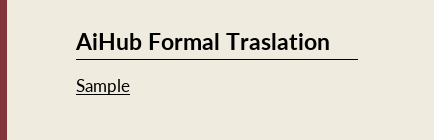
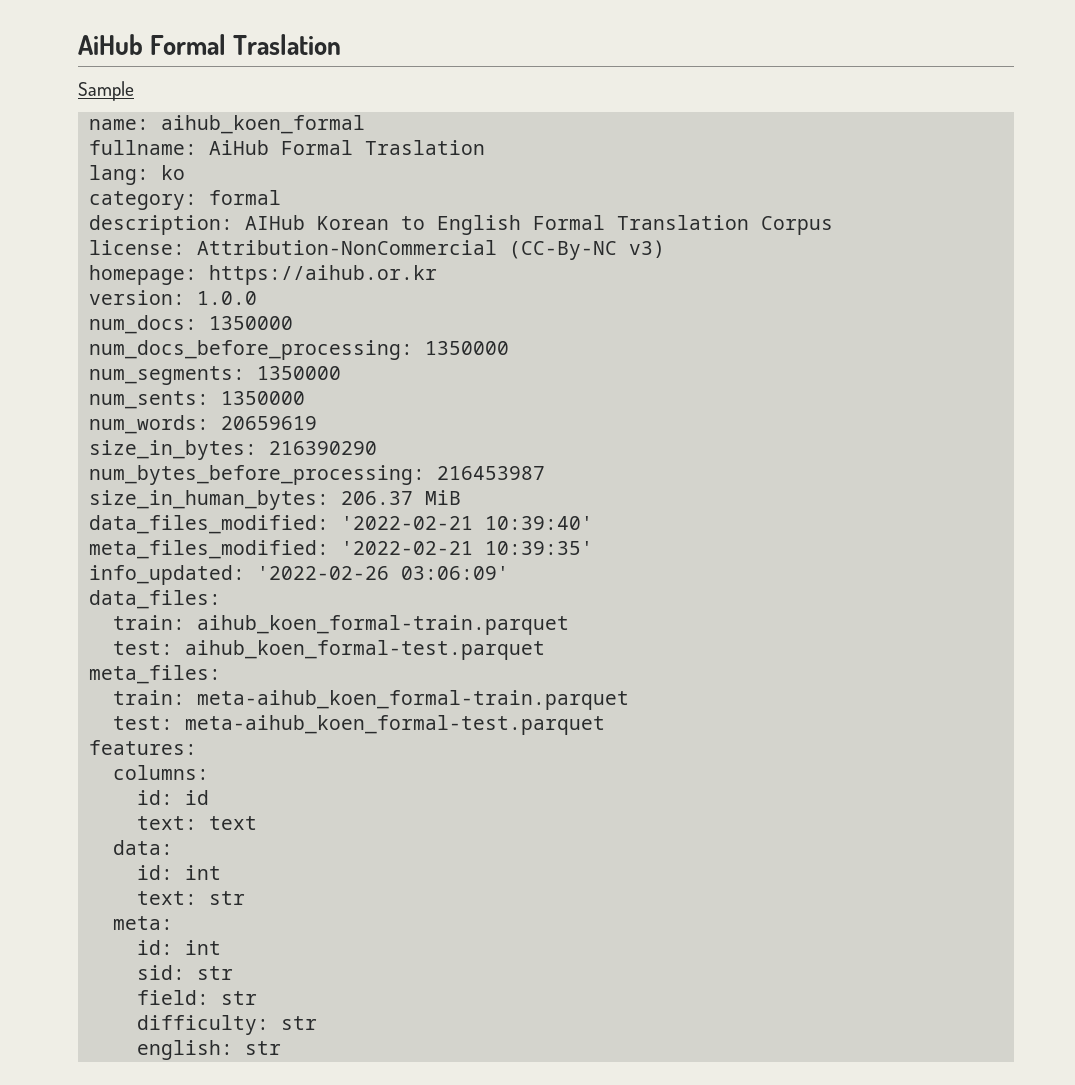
+ name: aihub_koen_formal
+ fullname: AiHub Formal Traslation
+ lang: ko
+ category: formal
+ description: AIHub Korean to English Formal Translation Corpus
+ license: Attribution-NonCommercial (CC-By-NC v3)
+ homepage: https://aihub.or.kr
+ version: 1.0.0
+ num_docs: 1350000
+ num_docs_before_processing: 1350000
+ num_segments: 1350000
+ num_sents: 1350000
+ num_words: 20659619
+ size_in_bytes: 216390290
+ num_bytes_before_processing: 216453987
+ size_in_human_bytes: 206.37 MiB
+ data_files_modified: '2022-02-21 10:39:40'
+ meta_files_modified: '2022-02-21 10:39:35'
+ info_updated: '2022-02-26 03:06:09'
+ data_files:
+ train: aihub_koen_formal-train.parquet
+ test: aihub_koen_formal-test.parquet
+ meta_files:
+ train: meta-aihub_koen_formal-train.parquet
+ test: meta-aihub_koen_formal-test.parquet
+ features:
+ columns:
+ id: id
+ text: text
+ data:
+ id: int
+ text: str
+ meta:
+ id: int
+ sid: str
+ field: str
+ difficulty: str
+ english: str

